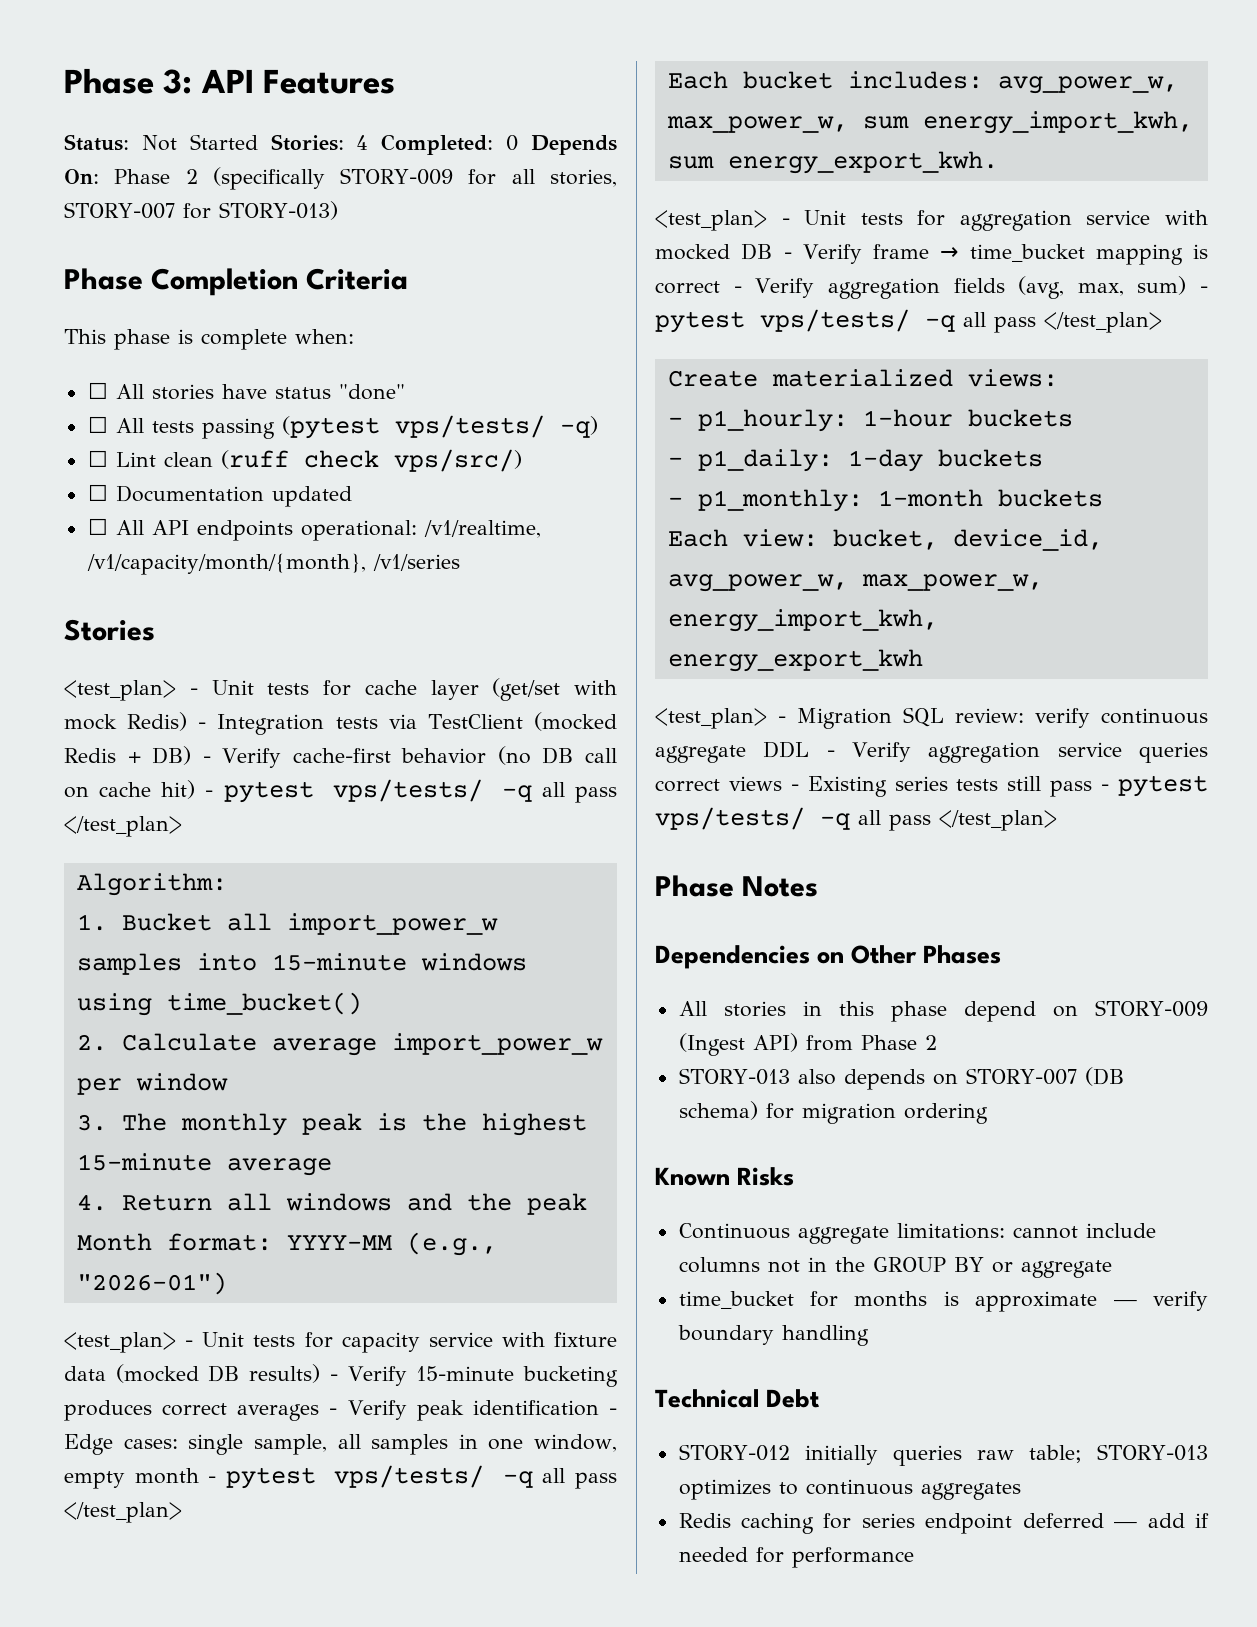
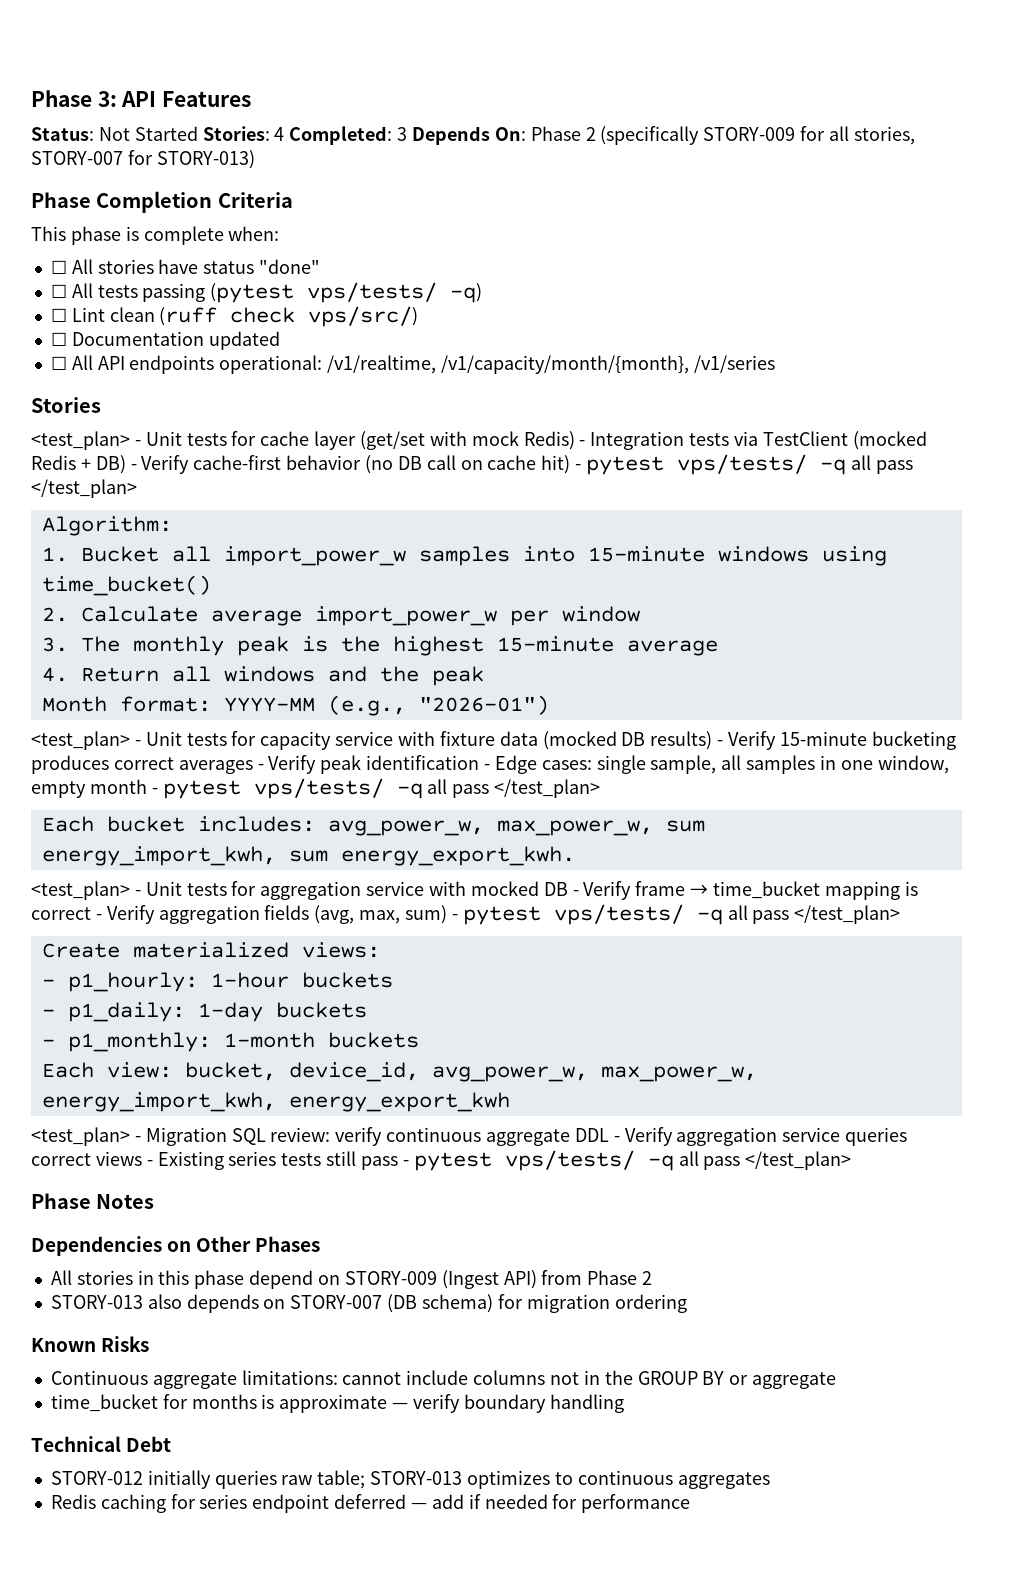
- Status: Not Started Stories: 4 Completed: 0 Depends On: Phase 2 (specifically STORY-009 for all stories, STORY-007 for STORY-013)
+ Status: Not Started Stories: 4 Completed: 3 Depends On: Phase 2 (specifically STORY-009 for all stories, STORY-007 for STORY-013)

